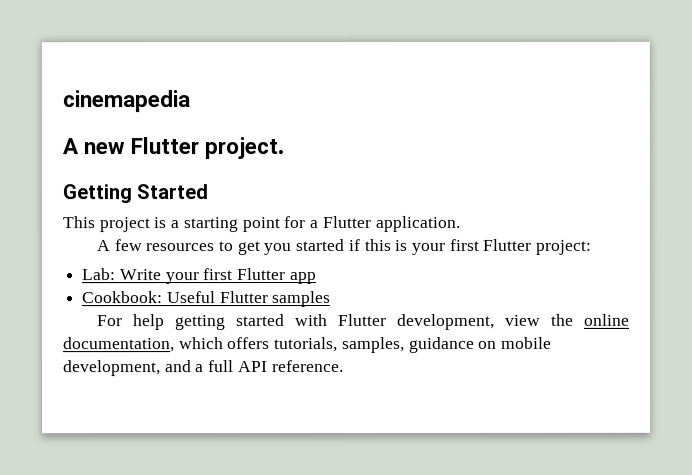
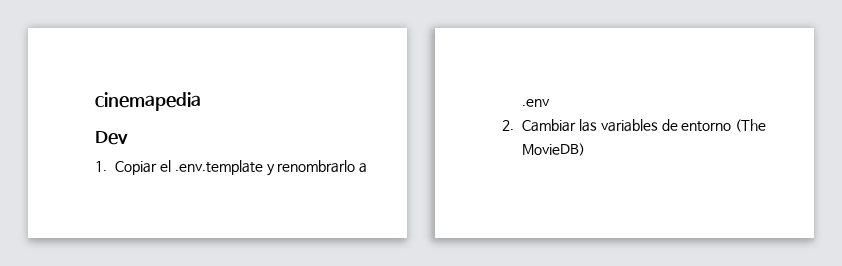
- A new Flutter project.
- Getting Started
- This project is a starting point for a Flutter application.
- A few resources to get you started if this is your first Flutter project:
- Lab: Write your first Flutter app
- Cookbook: Useful Flutter samples
- For help getting started with Flutter development, view the online documentation, which offers tutorials, samples, guidance on mobile development, and a full API reference.
+ Dev
+ 1. Copiar el .env.template y renombrarlo a .env
+ 2. Cambiar las variables de entorno (The MovieDB)

